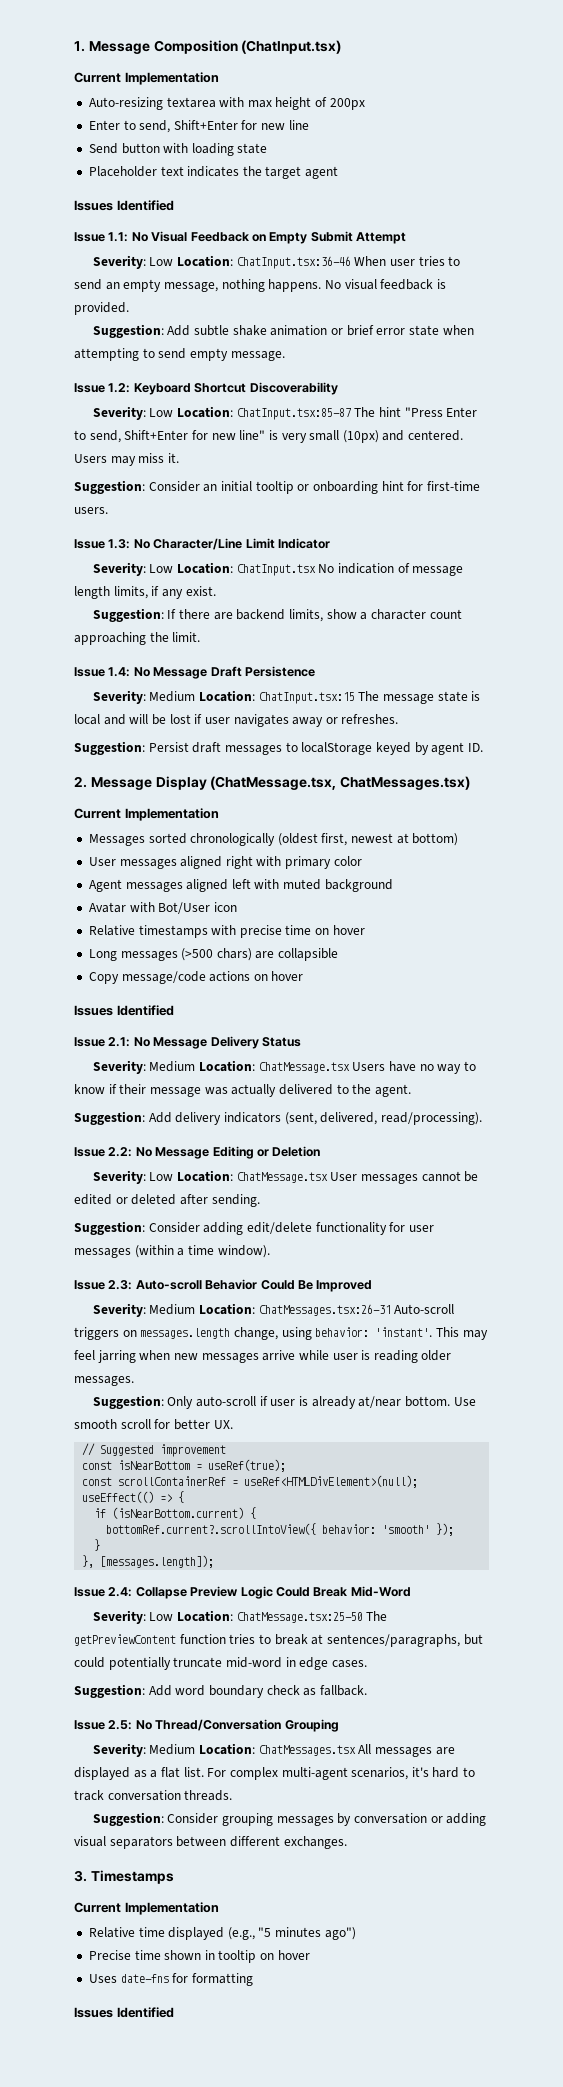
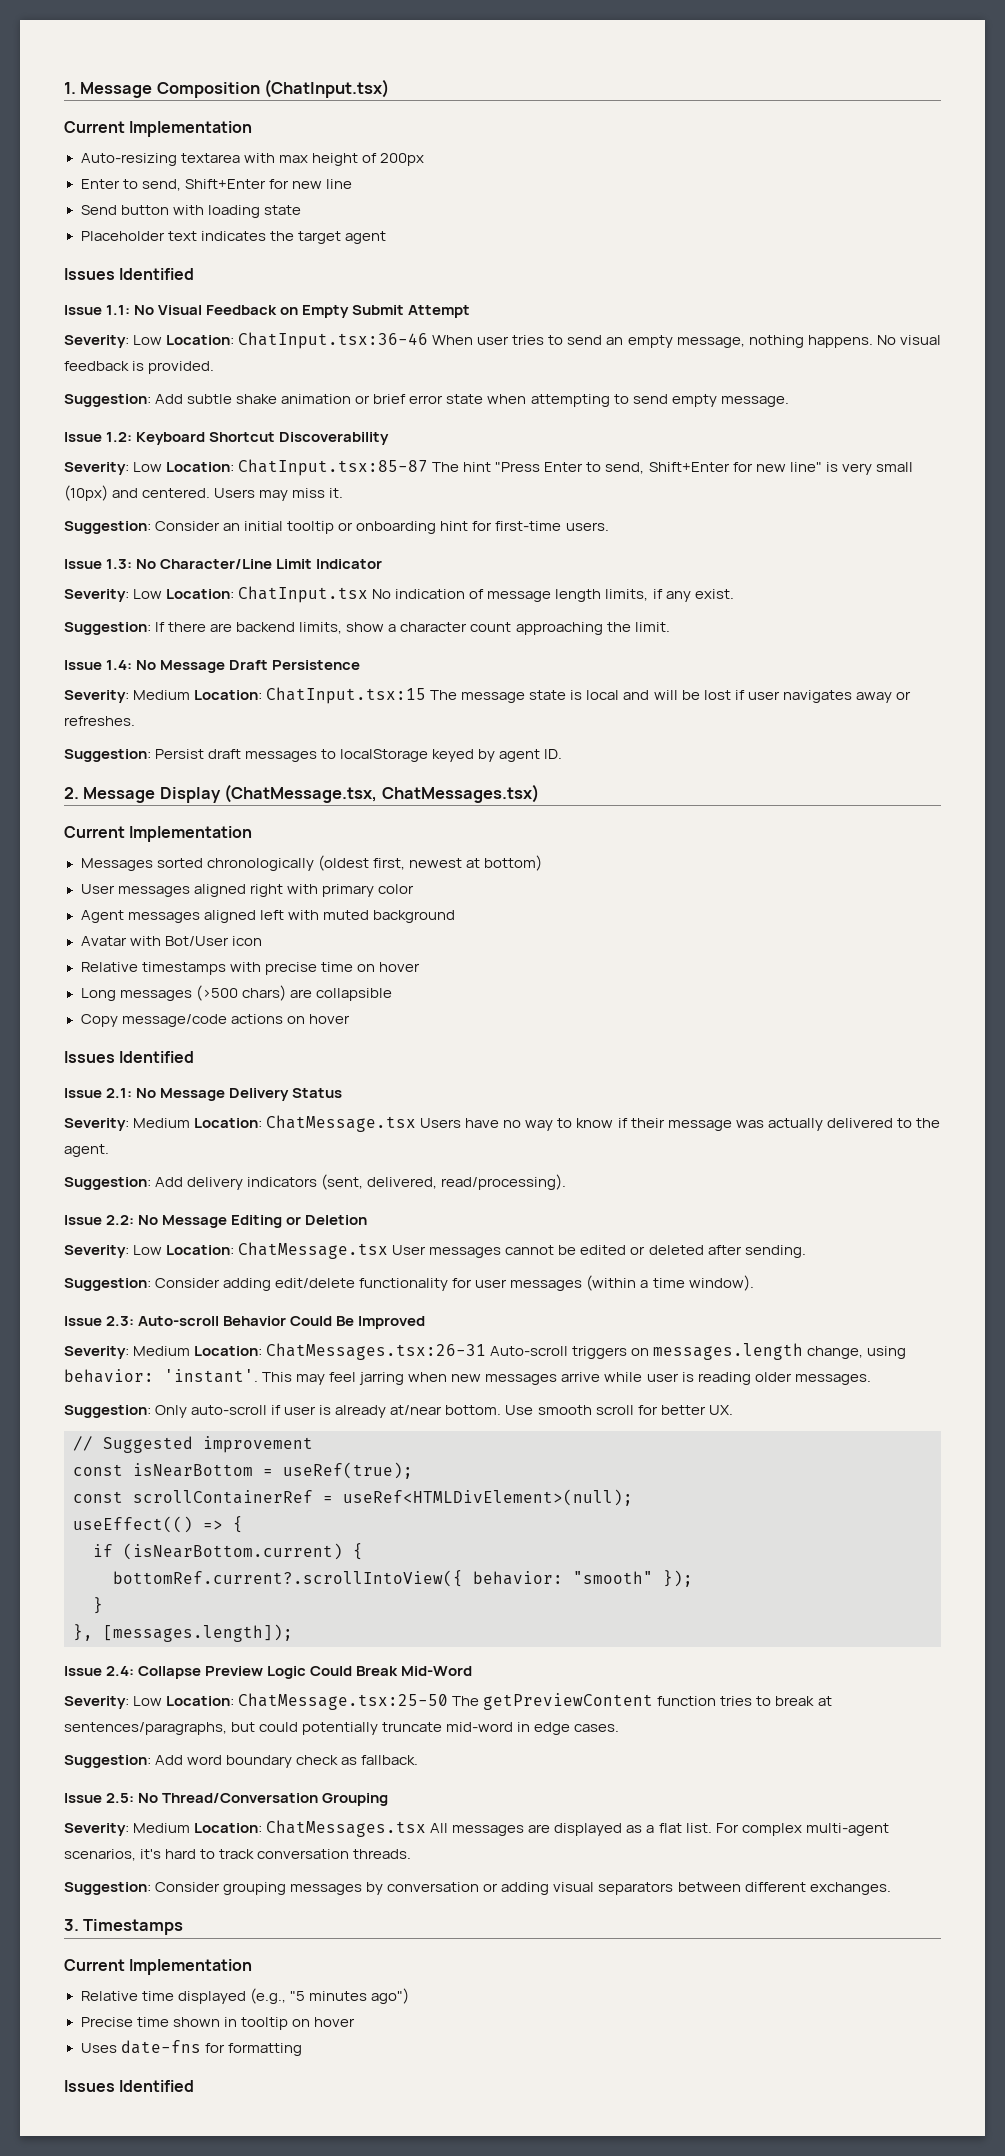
- bottomRef.current?.scrollIntoView({ behavior: 'smooth' });
+ bottomRef.current?.scrollIntoView({ behavior: "smooth" });

